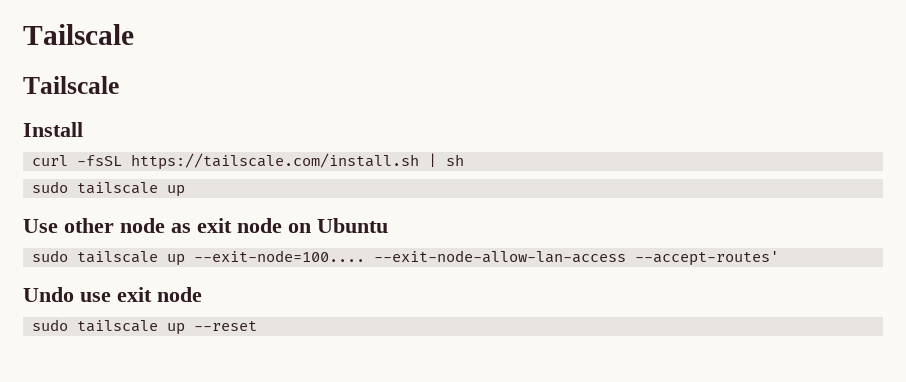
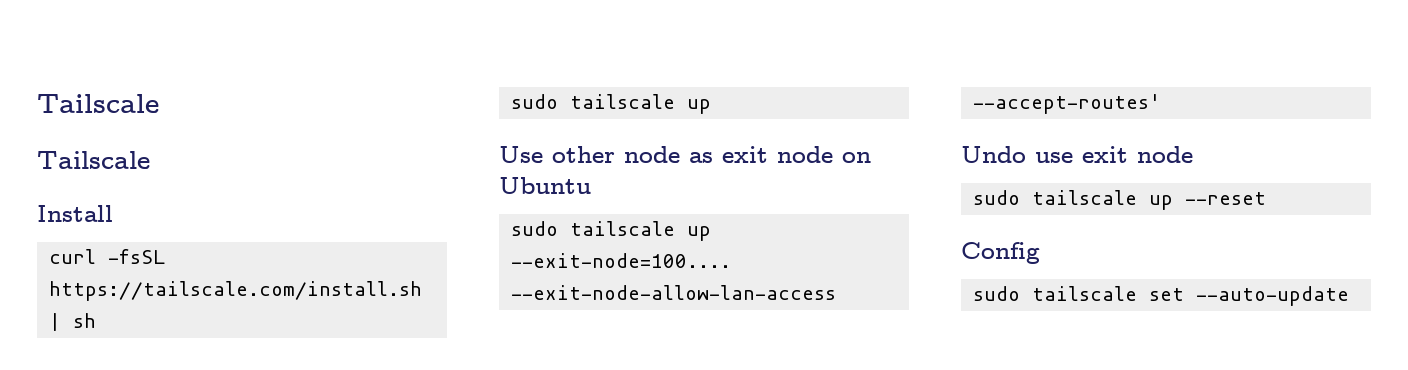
+ Config
+ sudo tailscale set --auto-update

